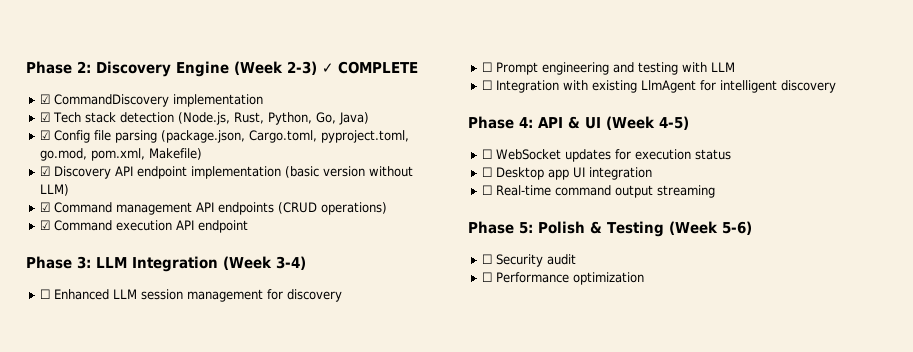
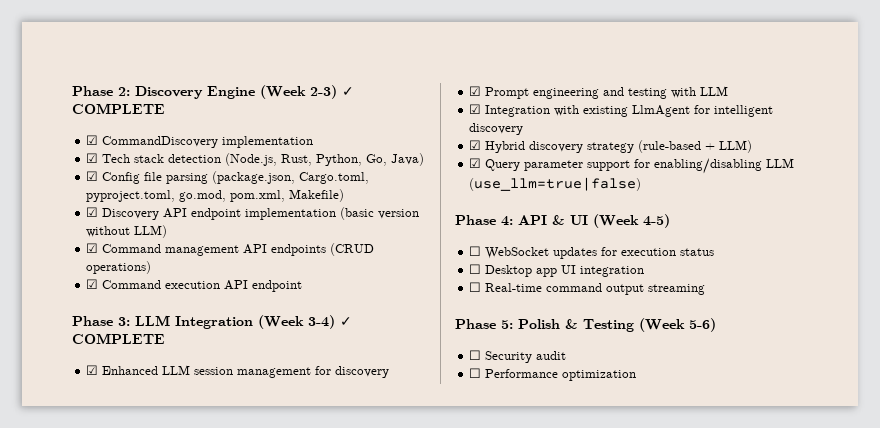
- Phase 3: LLM Integration (Week 3-4)
- ☐ Enhanced LLM session management for discovery
+ Phase 3: LLM Integration (Week 3-4) ✓ COMPLETE
+ ☑ Enhanced LLM session management for discovery
- ☐ Prompt engineering and testing with LLM
+ ☑ Prompt engineering and testing with LLM
- ☐ Integration with existing LlmAgent for intelligent discovery
+ ☑ Integration with existing LlmAgent for intelligent discovery
+ ☑ Hybrid discovery strategy (rule-based + LLM)
+ ☑ Query parameter support for enabling/disabling LLM (use_llm=true|false)

